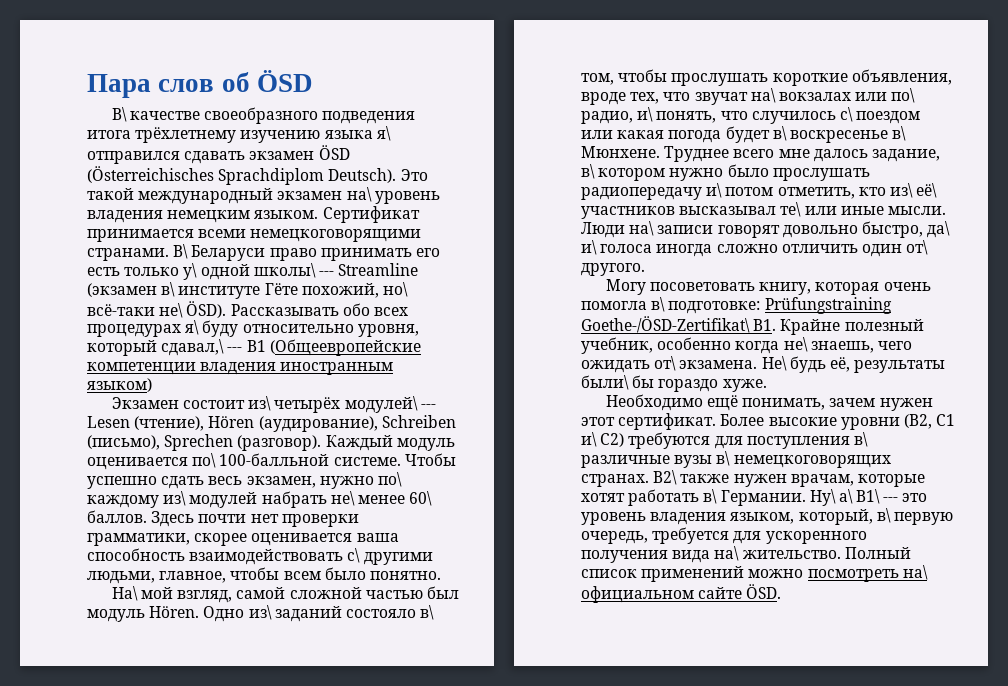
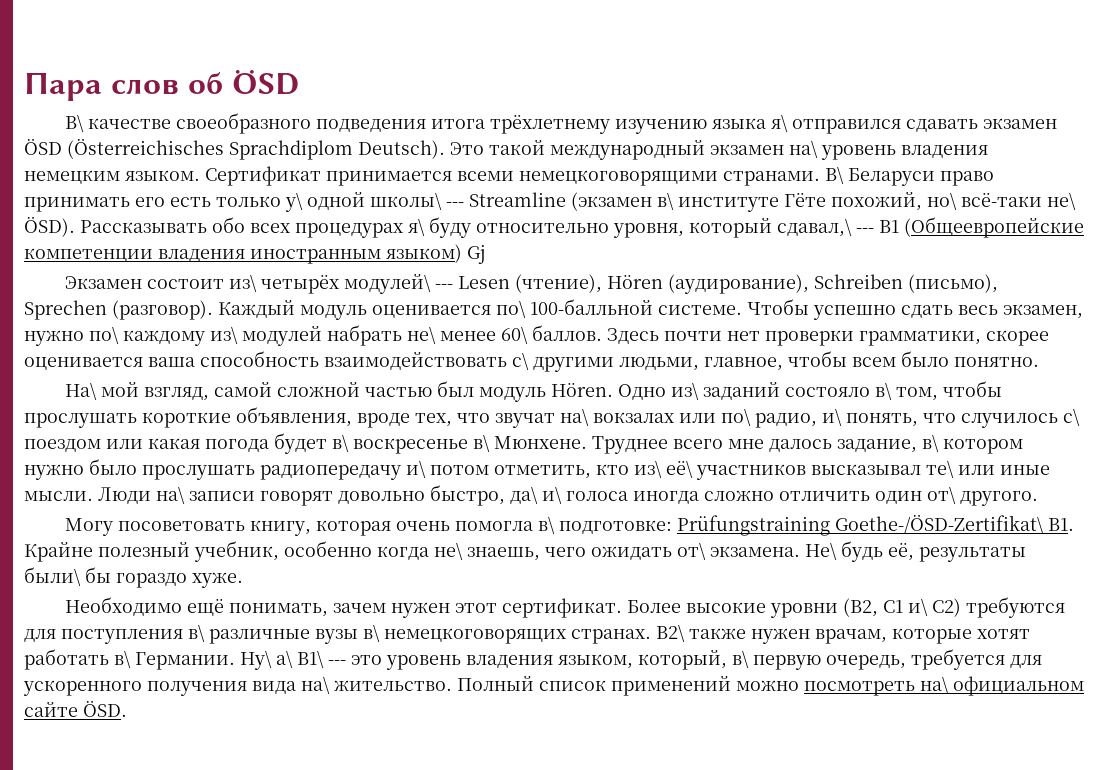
- Рассказывать обо всех процедурах я\ буду относительно уровня, который сдавал,\ --- B1 (Общеевропейские компетенции владения иностранным языком)
+ Рассказывать обо всех процедурах я\ буду относительно уровня, который сдавал,\ --- B1 (Общеевропейские компетенции владения иностранным языком) Gj

